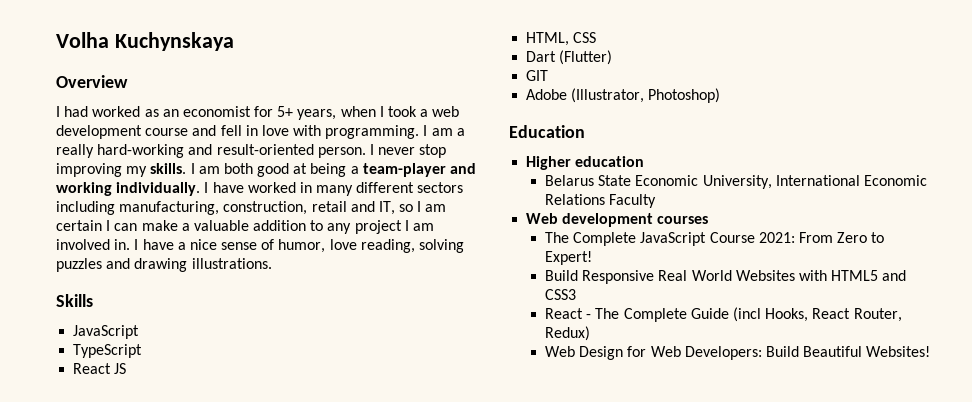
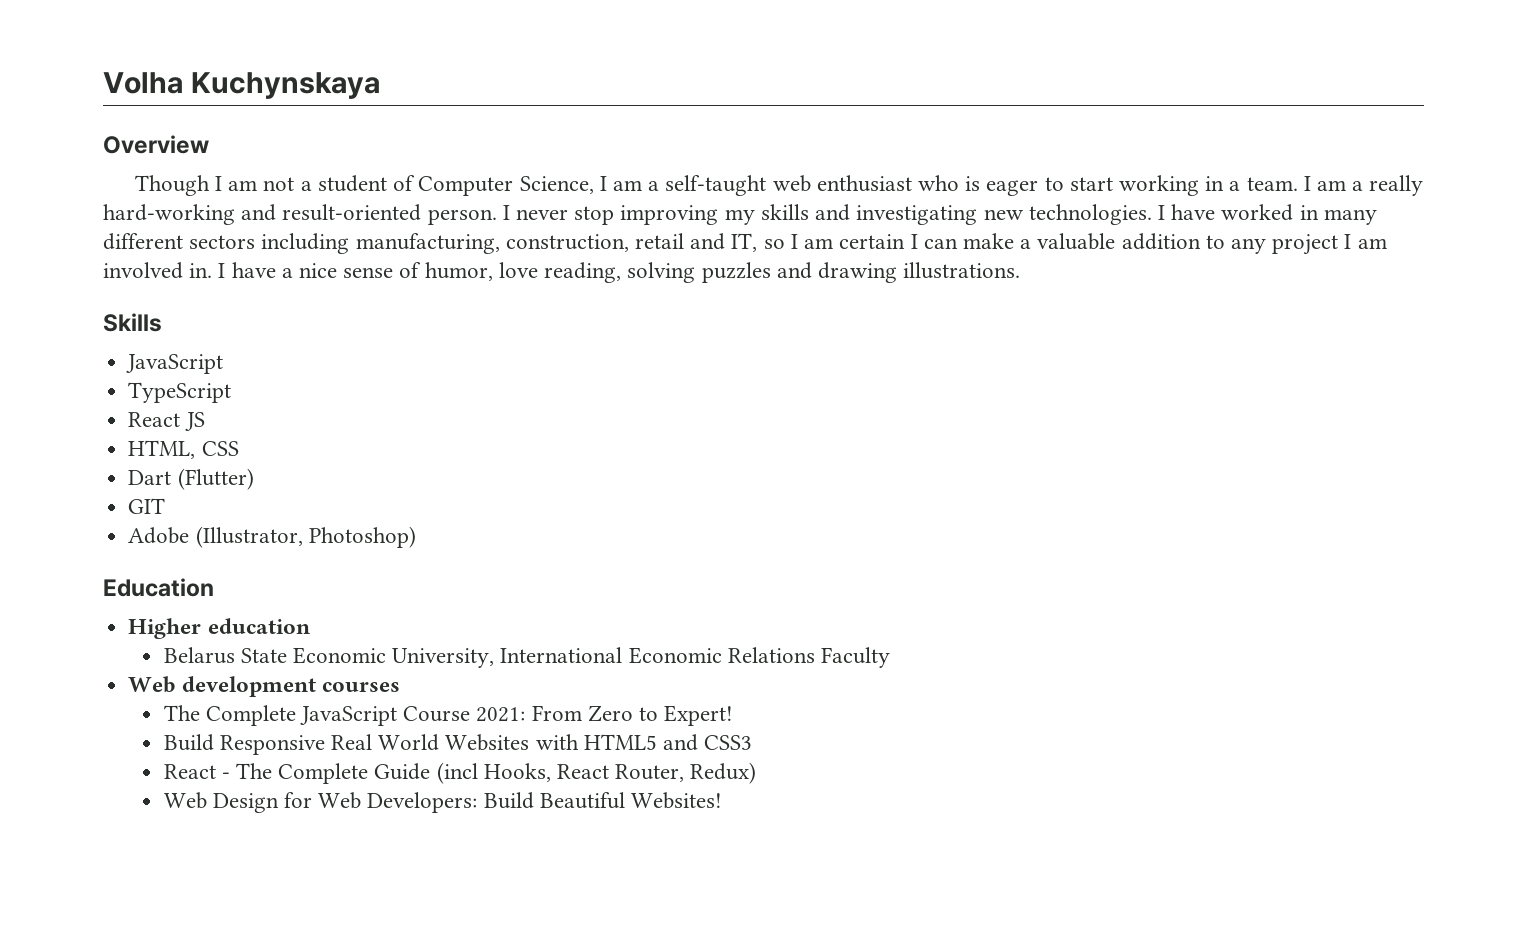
- I had worked as an economist for 5+ years, when I took a web development course and fell in love with programming.
+ Though I am not a student of Computer Science, I am a self-taught web enthusiast who is eager to start working in a team.
- I never stop improving my skills. I am both good at being a team-player and working individually.
+ I never stop improving my skills and investigating new technologies.

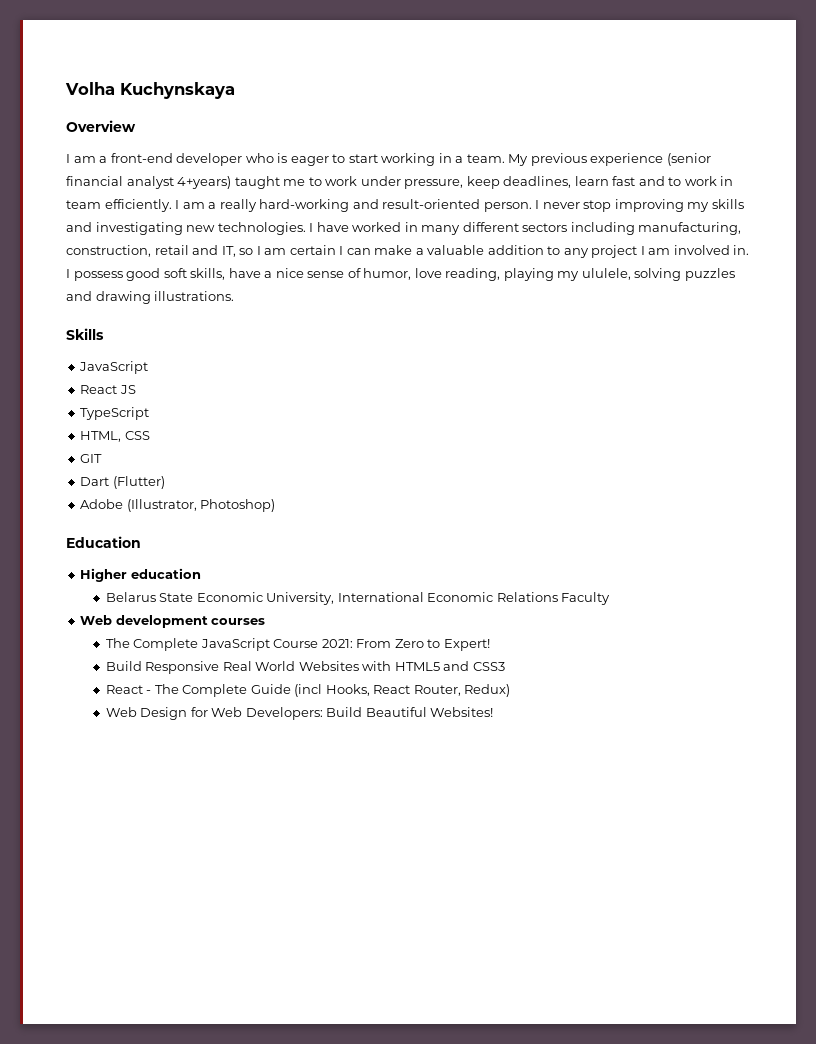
- Though I am not a student of Computer Science, I am a self-taught web enthusiast who is eager to start working in a team.
+ I am a front-end developer who is eager to start working in a team.
+ My previous experience (senior financial analyst 4+years) taught me to work under pressure, keep deadlines, learn fast and to work in team efficiently.
- I have a nice sense of humor, love reading, solving puzzles and drawing illustrations.
+ I possess good soft skills, have a nice sense of humor, love reading, playing my ululele, solving puzzles and drawing illustrations.
- TypeScript
+ TypeScript
+ GIT
- GIT

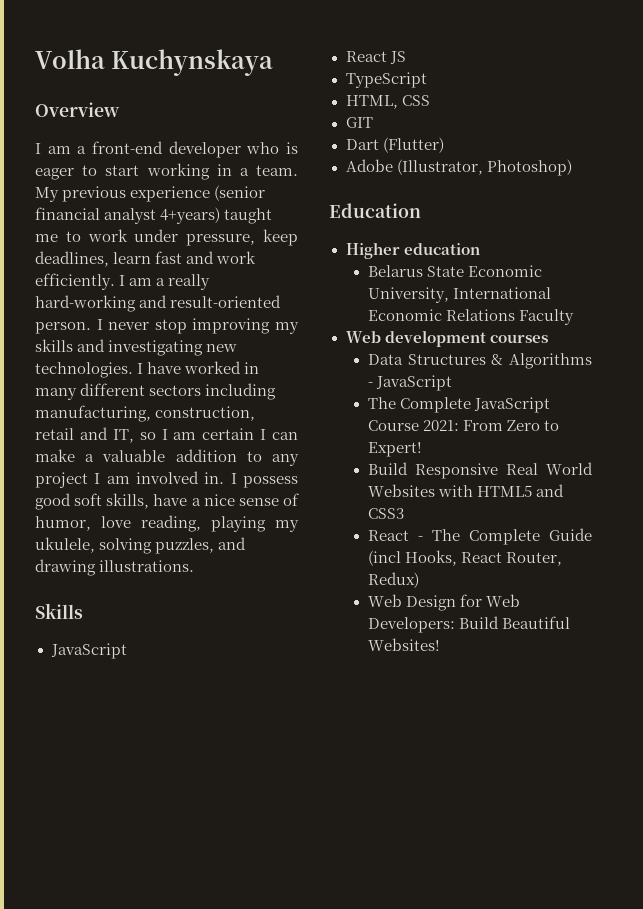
- My previous experience (senior financial analyst 4+years) taught me to work under pressure, keep deadlines, learn fast and to work in team efficiently.
+ My previous experience (senior financial analyst 4+years) taught me to work under pressure, keep deadlines, learn fast and work efficiently.
- I possess good soft skills, have a nice sense of humor, love reading, playing my ululele, solving puzzles and drawing illustrations.
+ I possess good soft skills, have a nice sense of humor, love reading, playing my ukulele, solving puzzles, and drawing illustrations.
+ Data Structures & Algorithms - JavaScript

